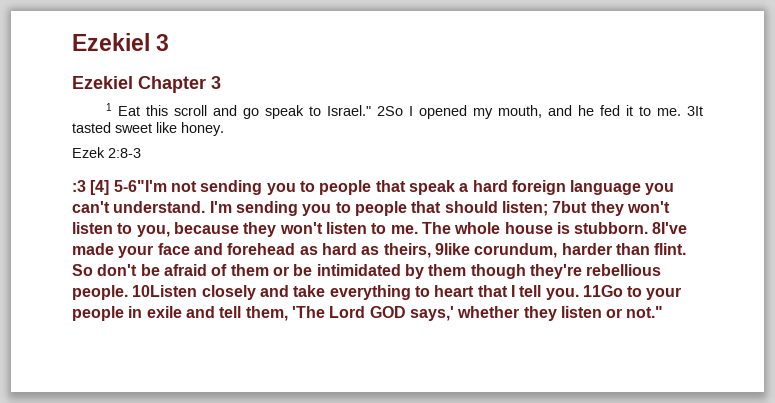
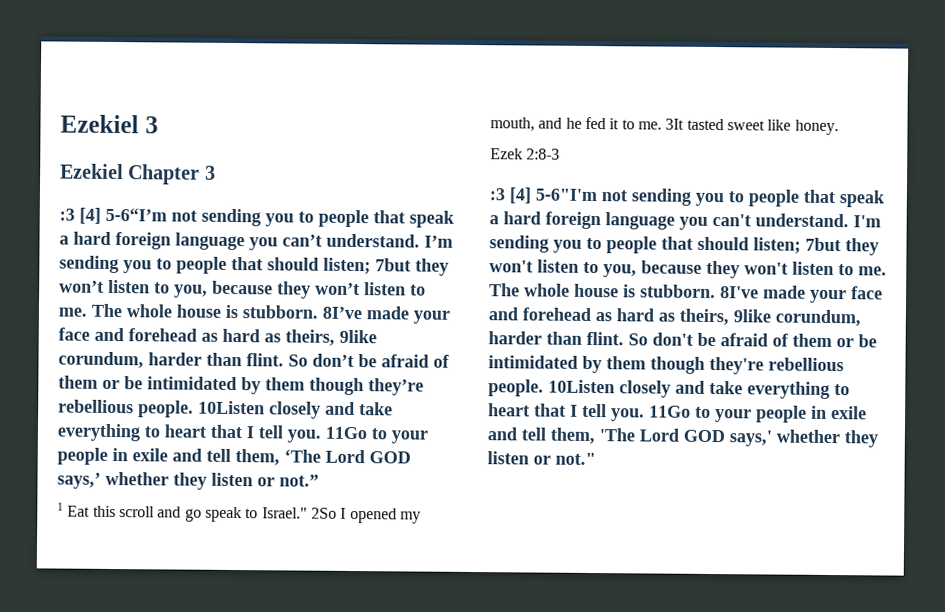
  Ezekiel Chapter 3
+ :3 [4] 5-6“I’m not sending you to people that speak a hard foreign language you can’t understand. I’m sending you to people that should listen; 7but they won’t listen to you, because they won’t listen to me. The whole house is stubborn. 8I’ve made your face and forehead as hard as theirs, 9like corundum, harder than flint. So don’t be afraid of them or be intimidated by them though they’re rebellious people. 10Listen closely and take everything to heart that I tell you. 11Go to your people in exile and tell them, ‘The Lord GOD says,’ whether they listen or not.”

